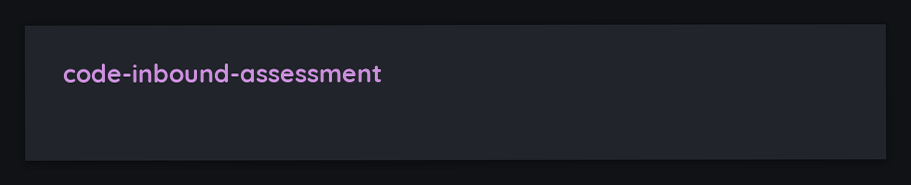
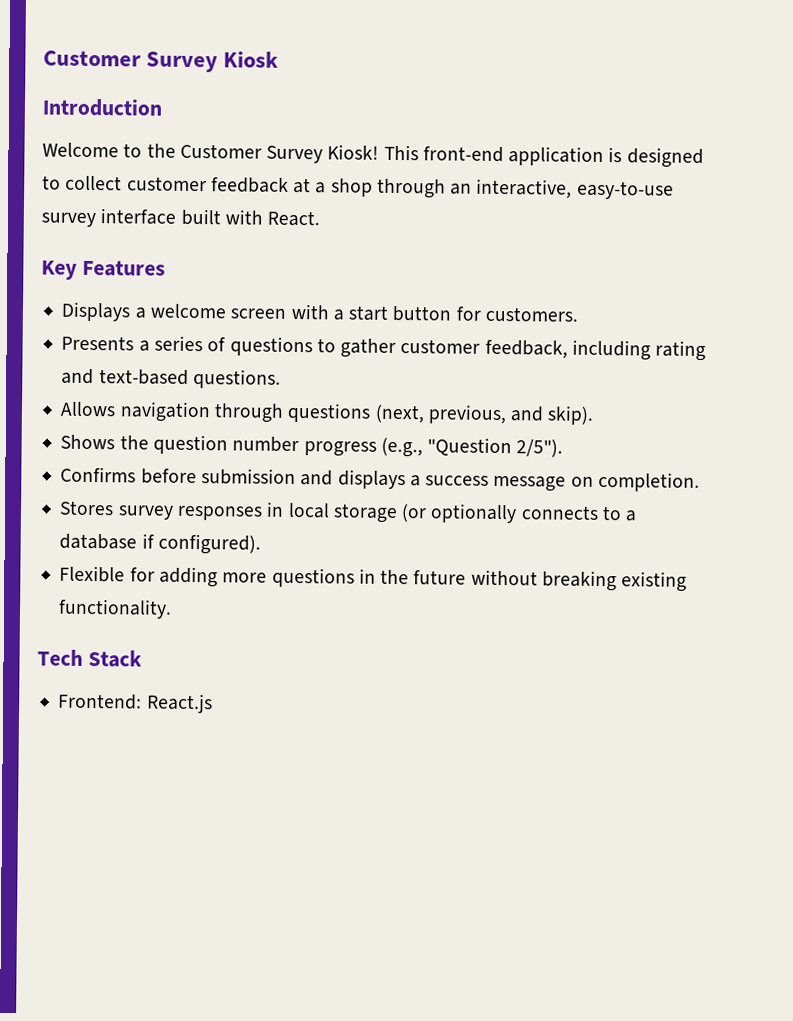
- code-inbound-assessment
+ Customer Survey Kiosk
+ Introduction
+ Welcome to the Customer Survey Kiosk! This front-end application is designed to collect customer feedback at a shop through an interactive, easy-to-use survey interface built with React.
+ Key Features
+ Displays a welcome screen with a start button for customers.
+ Presents a series of questions to gather customer feedback, including rating and text-based questions.
+ Allows navigation through questions (next, previous, and skip).
+ Shows the question number progress (e.g., "Question 2/5").
+ Confirms before submission and displays a success message on completion.
+ Stores survey responses in local storage (or optionally connects to a database if configured).
+ Flexible for adding more questions in the future without breaking existing functionality.
+ Tech Stack
+ Frontend: React.js

